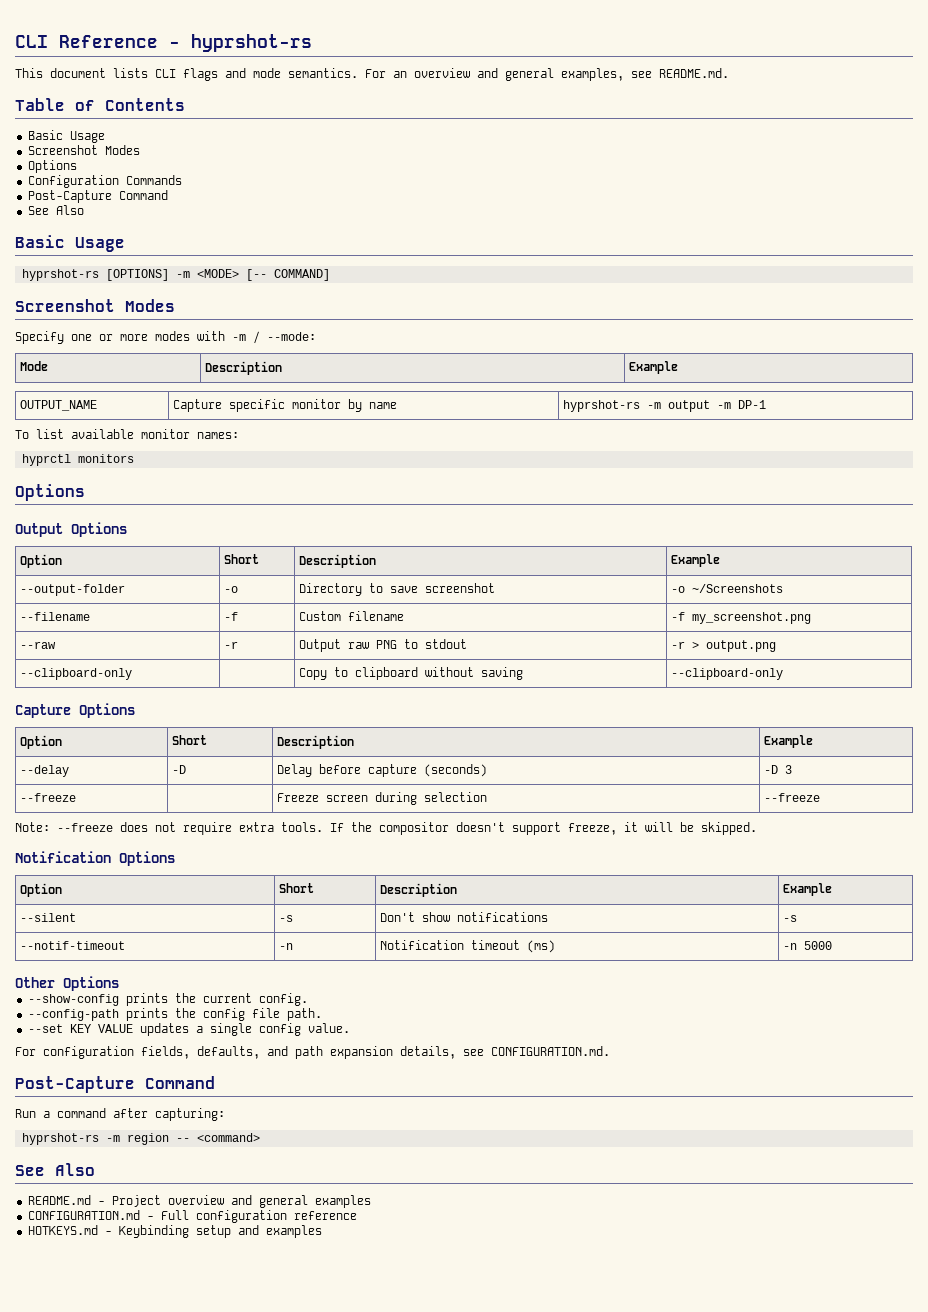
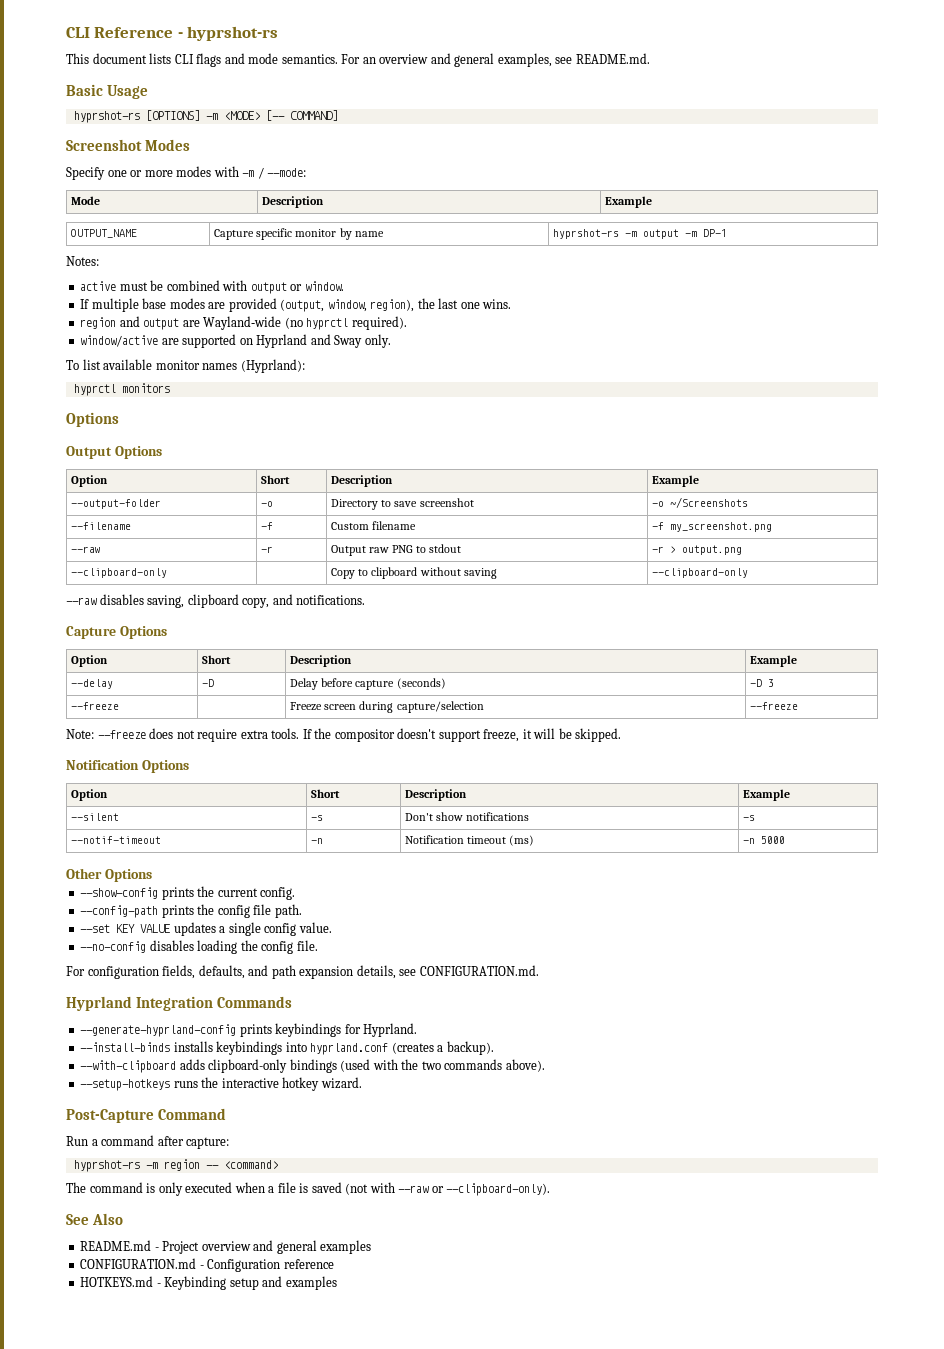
- Table of Contents
- Basic Usage
- Screenshot Modes
- Options
- Configuration Commands
- Post-Capture Command
- See Also
+ Notes:
+ active must be combined with output or window.
+ If multiple base modes are provided (output, window, region), the last one wins.
+ region and output are Wayland‑wide (no hyprctl required).
+ window/active are supported on Hyprland and Sway only.
- To list available monitor names:
+ To list available monitor names (Hyprland):
+ --raw disables saving, clipboard copy, and notifications.
- --freeze | | Freeze screen during selection | --freeze
+ --freeze | | Freeze screen during capture/selection | --freeze
+ --no-config disables loading the config file.
+ Hyprland Integration Commands
+ --generate-hyprland-config prints keybindings for Hyprland.
+ --install-binds installs keybindings into hyprland.conf (creates a backup).
+ --with-clipboard adds clipboard-only bindings (used with the two commands above).
+ --setup-hotkeys runs the interactive hotkey wizard.
- Run a command after capturing:
+ Run a command after capture:
+ The command is only executed when a file is saved (not with --raw or --clipboard-only).
- CONFIGURATION.md - Full configuration reference
+ CONFIGURATION.md - Configuration reference

